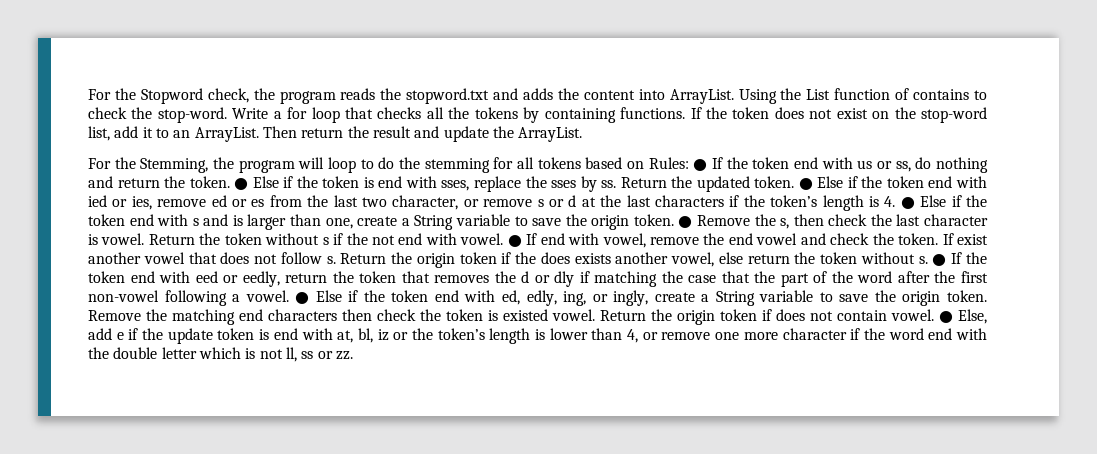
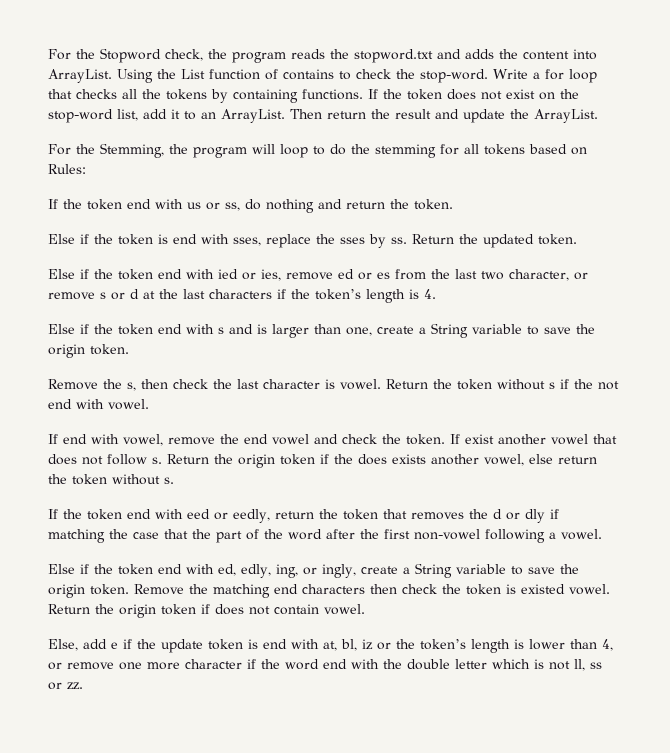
- For the Stemming, the program will loop to do the stemming for all tokens based on Rules: ● If the token end with us or ss, do nothing and return the token. ● Else if the token is end with sses, replace the sses by ss.
+ For the Stemming, the program will loop to do the stemming for all tokens based on Rules:
+ If the token end with us or ss, do nothing and return the token.
+ Else if the token is end with sses, replace the sses by ss.
- Return the updated token. ● Else if the token end with ied or ies, remove ed or es from the last two character, or remove s or d at the last characters if the token’s length is 4. ● Else if the token end with s and is larger than one, create a String variable to save the origin token. ● Remove the s, then check the last character is vowel.
+ Return the updated token.
+ Else if the token end with ied or ies, remove ed or es from the last two character, or remove s or d at the last characters if the token’s length is 4.
+ Else if the token end with s and is larger than one, create a String variable to save the origin token.
+ Remove the s, then check the last character is vowel.
- Return the token without s if the not end with vowel. ● If end with vowel, remove the end vowel and check the token.
+ Return the token without s if the not end with vowel.
+ If end with vowel, remove the end vowel and check the token.
- Return the origin token if the does exists another vowel, else return the token without s. ● If the token end with eed or eedly, return the token that removes the d or dly if matching the case that the part of the word after the first non-vowel following a vowel. ● Else if the token end with ed, edly, ing, or ingly, create a String variable to save the origin token.
+ Return the origin token if the does exists another vowel, else return the token without s.
+ If the token end with eed or eedly, return the token that removes the d or dly if matching the case that the part of the word after the first non-vowel following a vowel.
+ Else if the token end with ed, edly, ing, or ingly, create a String variable to save the origin token.
- Return the origin token if does not contain vowel. ● Else, add e if the update token is end with at, bl, iz or the token’s length is lower than 4, or remove one more character if the word end with the double letter which is not ll, ss or zz.
+ Return the origin token if does not contain vowel.
+ Else, add e if the update token is end with at, bl, iz or the token’s length is lower than 4, or remove one more character if the word end with the double letter which is not ll, ss or zz.

